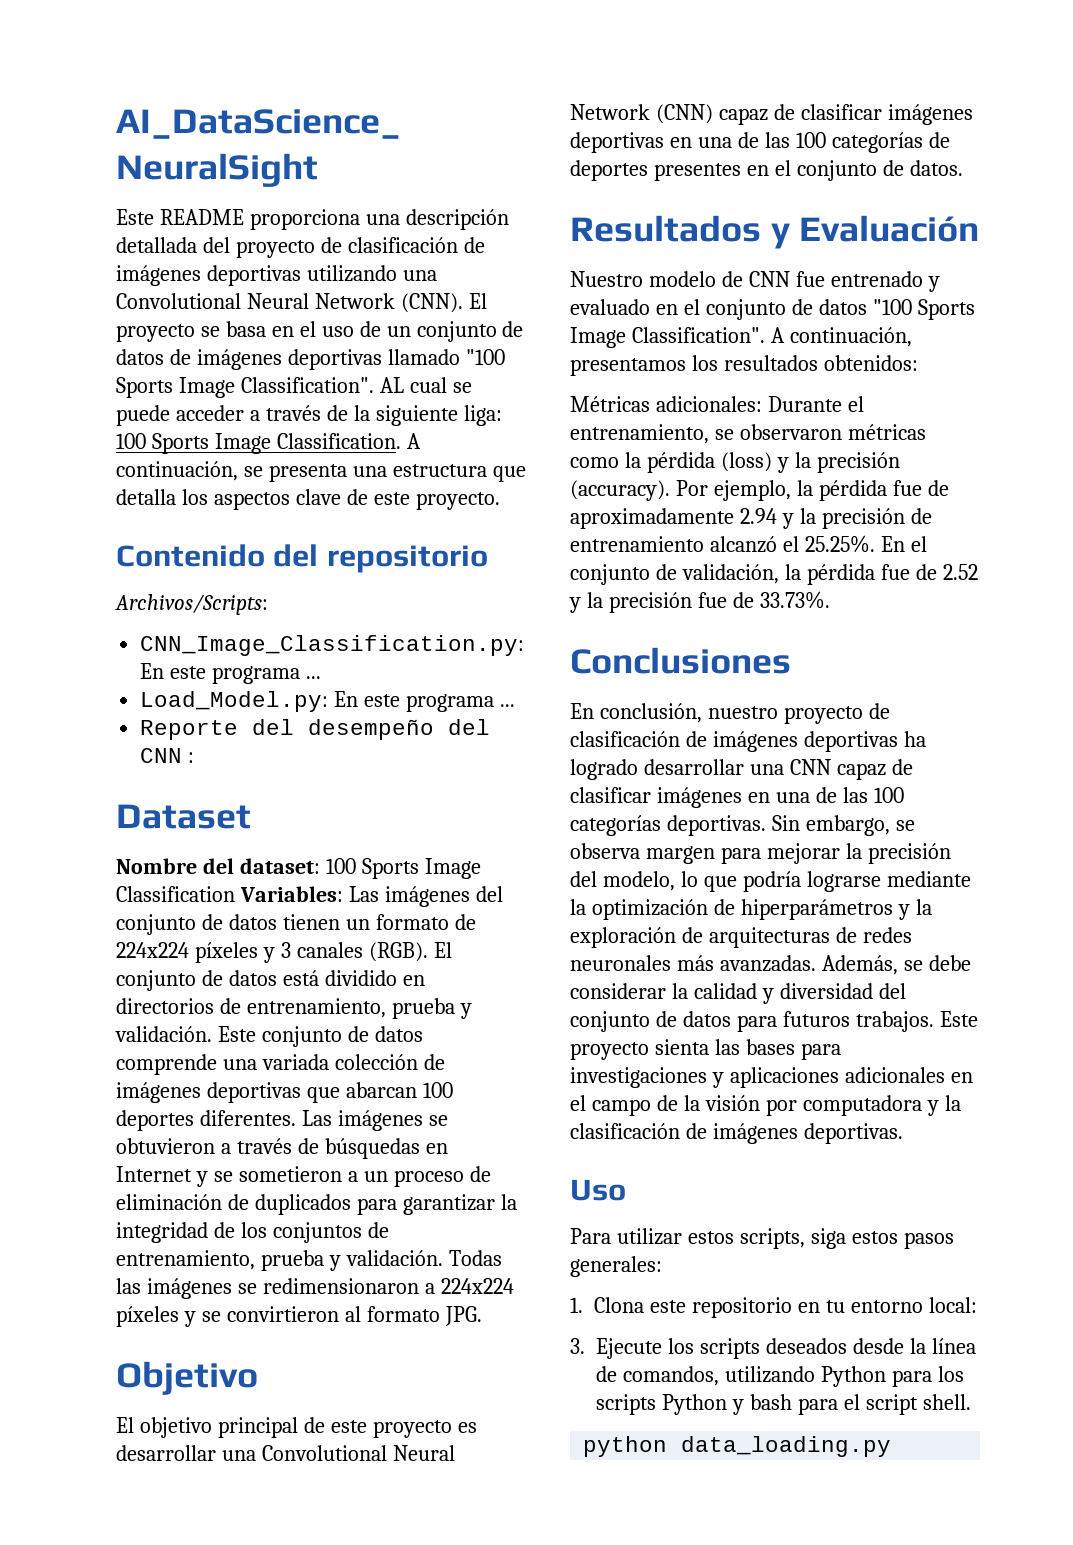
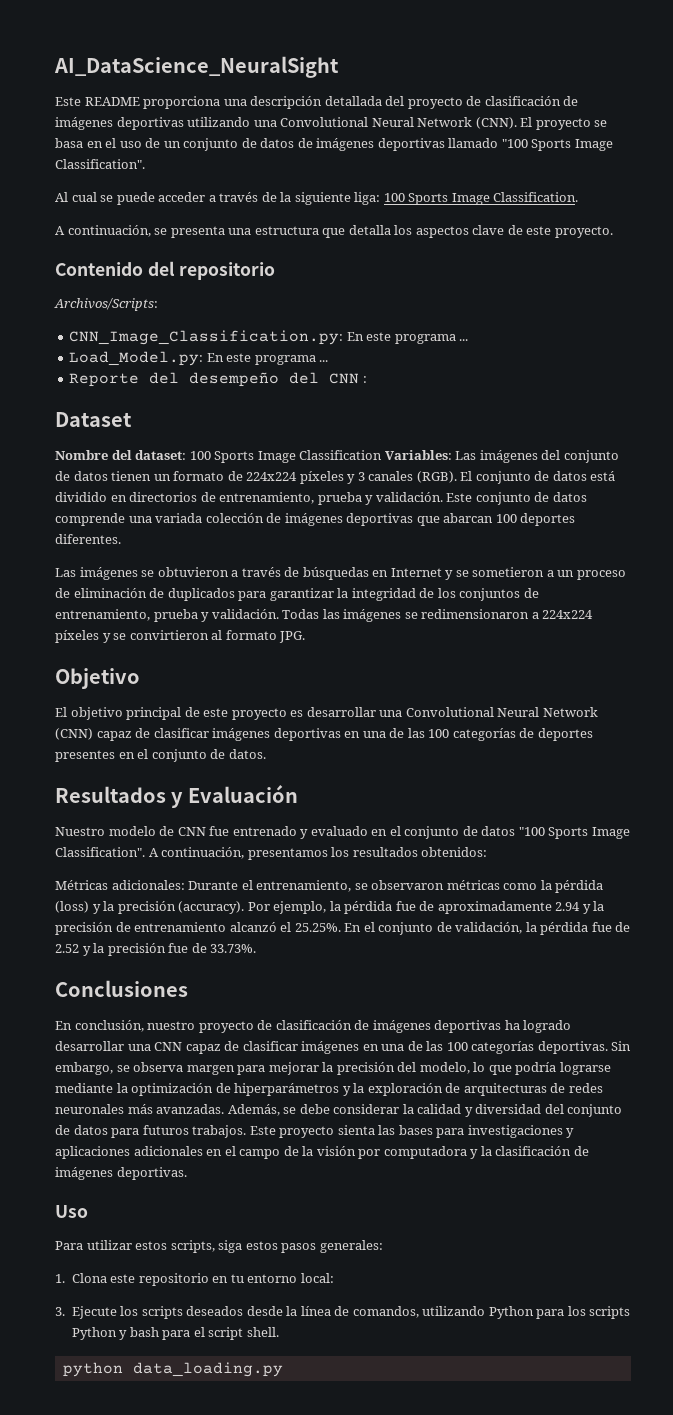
- El proyecto se basa en el uso de un conjunto de datos de imágenes deportivas llamado "100 Sports Image Classification". AL cual se puede acceder a través de la siguiente liga: 100 Sports Image Classification. A continuación, se presenta una estructura que detalla los aspectos clave de este proyecto.
+ El proyecto se basa en el uso de un conjunto de datos de imágenes deportivas llamado "100 Sports Image Classification".
+ Al cual se puede acceder a través de la siguiente liga: 100 Sports Image Classification.
+ A continuación, se presenta una estructura que detalla los aspectos clave de este proyecto.
- Este conjunto de datos comprende una variada colección de imágenes deportivas que abarcan 100 deportes diferentes. Las imágenes se obtuvieron a través de búsquedas en Internet y se sometieron a un proceso de eliminación de duplicados para garantizar la integridad de los conjuntos de entrenamiento, prueba y validación.
+ Este conjunto de datos comprende una variada colección de imágenes deportivas que abarcan 100 deportes diferentes.
+ Las imágenes se obtuvieron a través de búsquedas en Internet y se sometieron a un proceso de eliminación de duplicados para garantizar la integridad de los conjuntos de entrenamiento, prueba y validación.

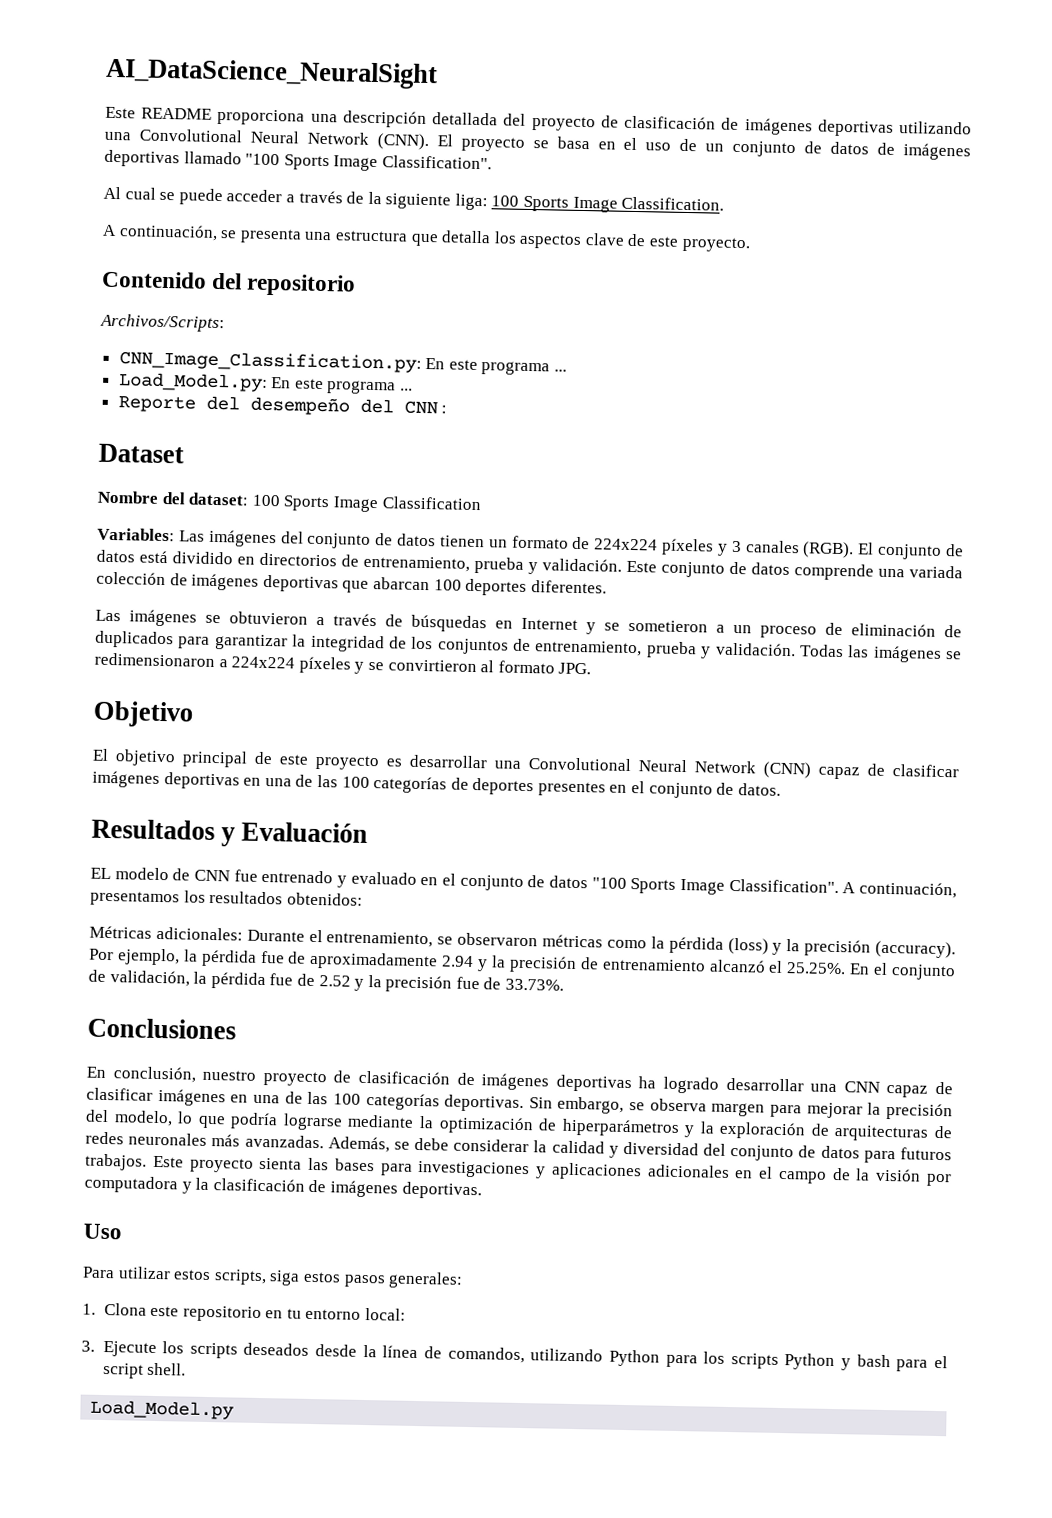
- Nombre del dataset: 100 Sports Image Classification Variables: Las imágenes del conjunto de datos tienen un formato de 224x224 píxeles y 3 canales (RGB).
+ Nombre del dataset: 100 Sports Image Classification
+ Variables: Las imágenes del conjunto de datos tienen un formato de 224x224 píxeles y 3 canales (RGB).
- Nuestro modelo de CNN fue entrenado y evaluado en el conjunto de datos "100 Sports Image Classification".
+ EL modelo de CNN fue entrenado y evaluado en el conjunto de datos "100 Sports Image Classification".
- python data_loading.py
+ Load_Model.py

